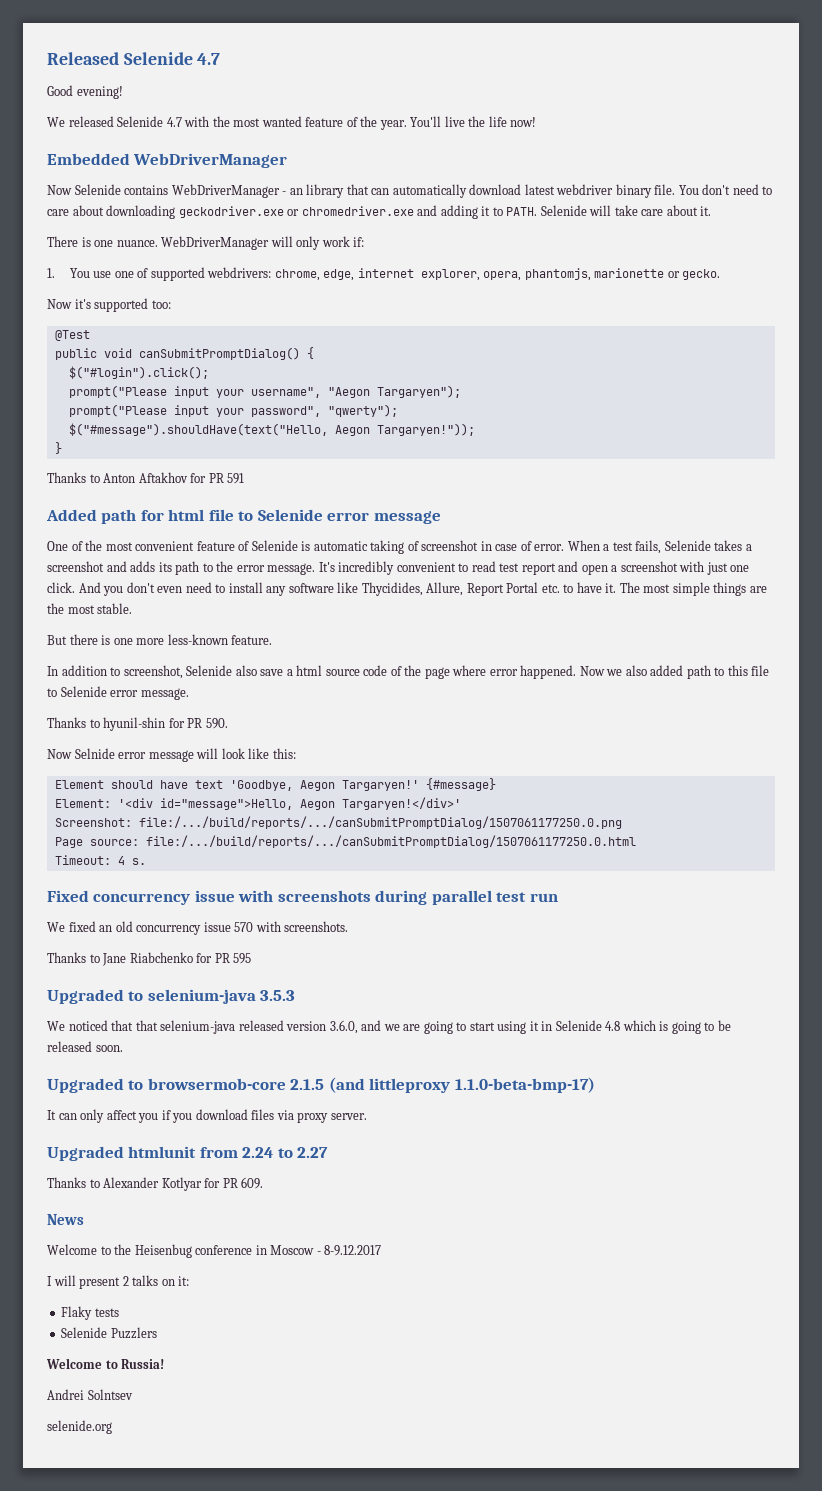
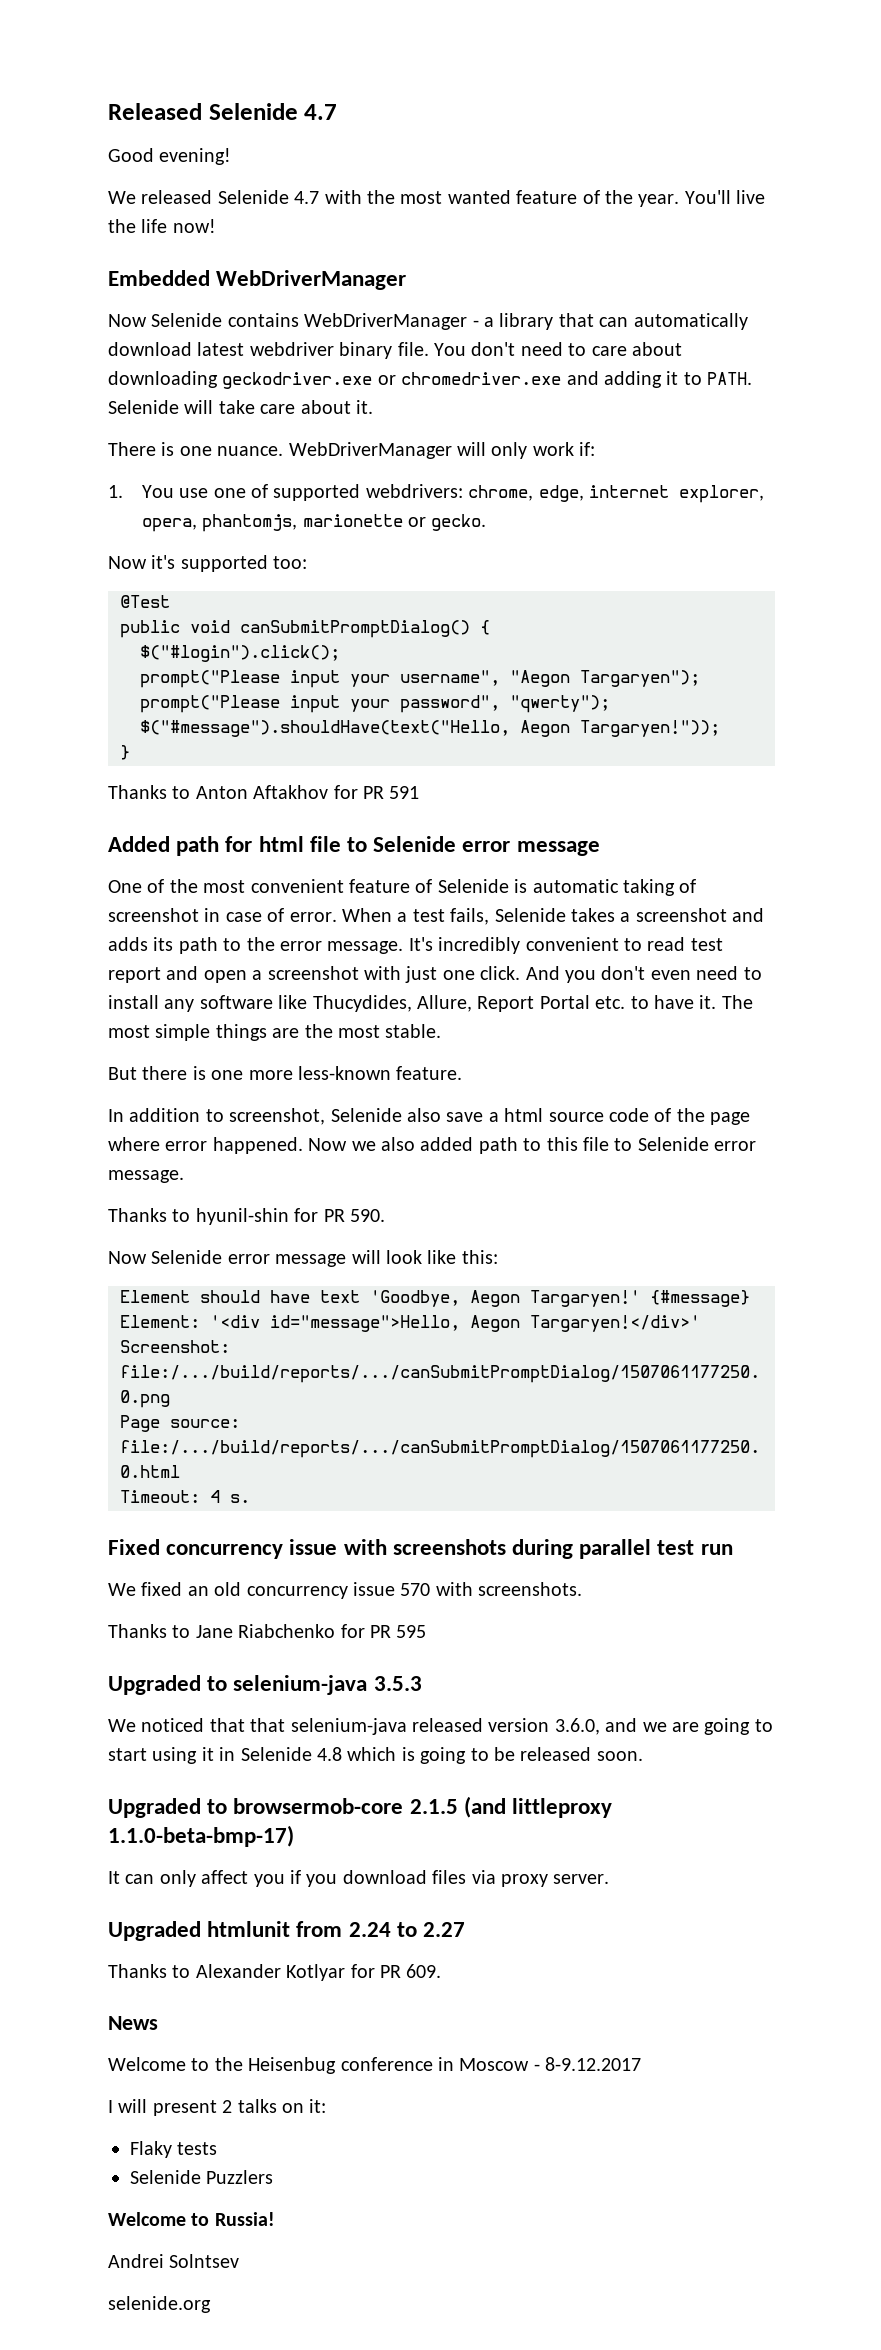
- Now Selenide contains WebDriverManager - an library that can automatically download latest webdriver binary file.
+ Now Selenide contains WebDriverManager - a library that can automatically download latest webdriver binary file.
- And you don't even need to install any software like Thycidides, Allure, Report Portal etc. to have it.
+ And you don't even need to install any software like Thucydides, Allure, Report Portal etc. to have it.
- Now Selnide error message will look like this:
+ Now Selenide error message will look like this:

